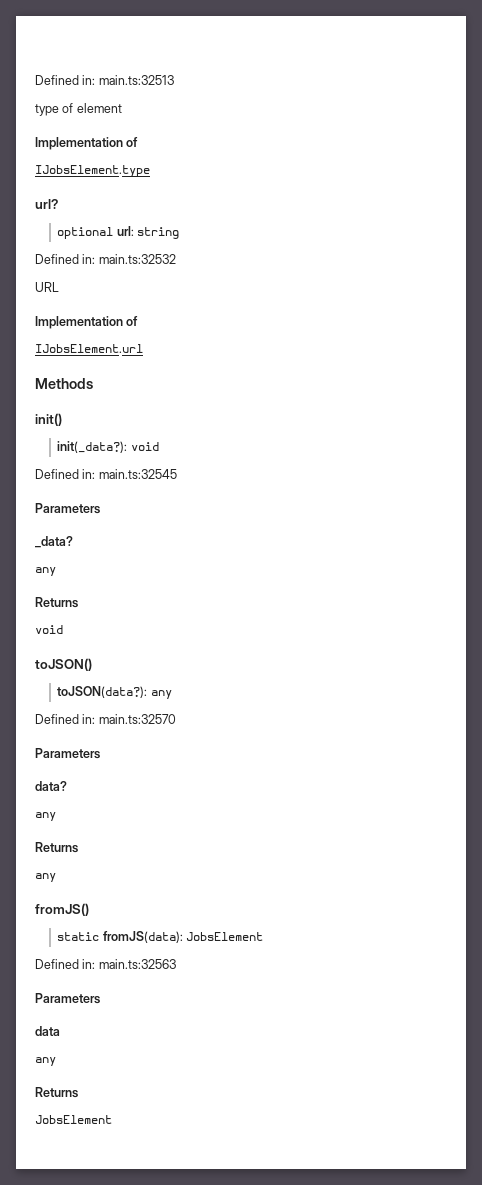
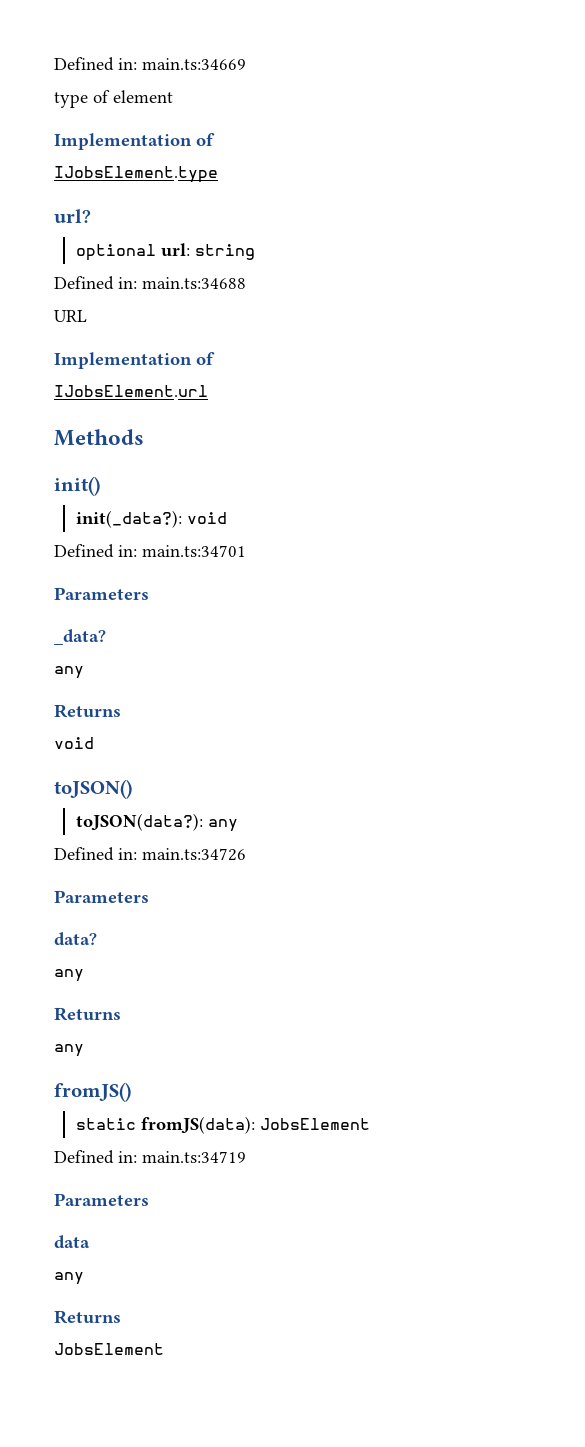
- Defined in: main.ts:32513
+ Defined in: main.ts:34669
- Defined in: main.ts:32532
+ Defined in: main.ts:34688
- Defined in: main.ts:32545
+ Defined in: main.ts:34701
- Defined in: main.ts:32570
+ Defined in: main.ts:34726
- Defined in: main.ts:32563
+ Defined in: main.ts:34719

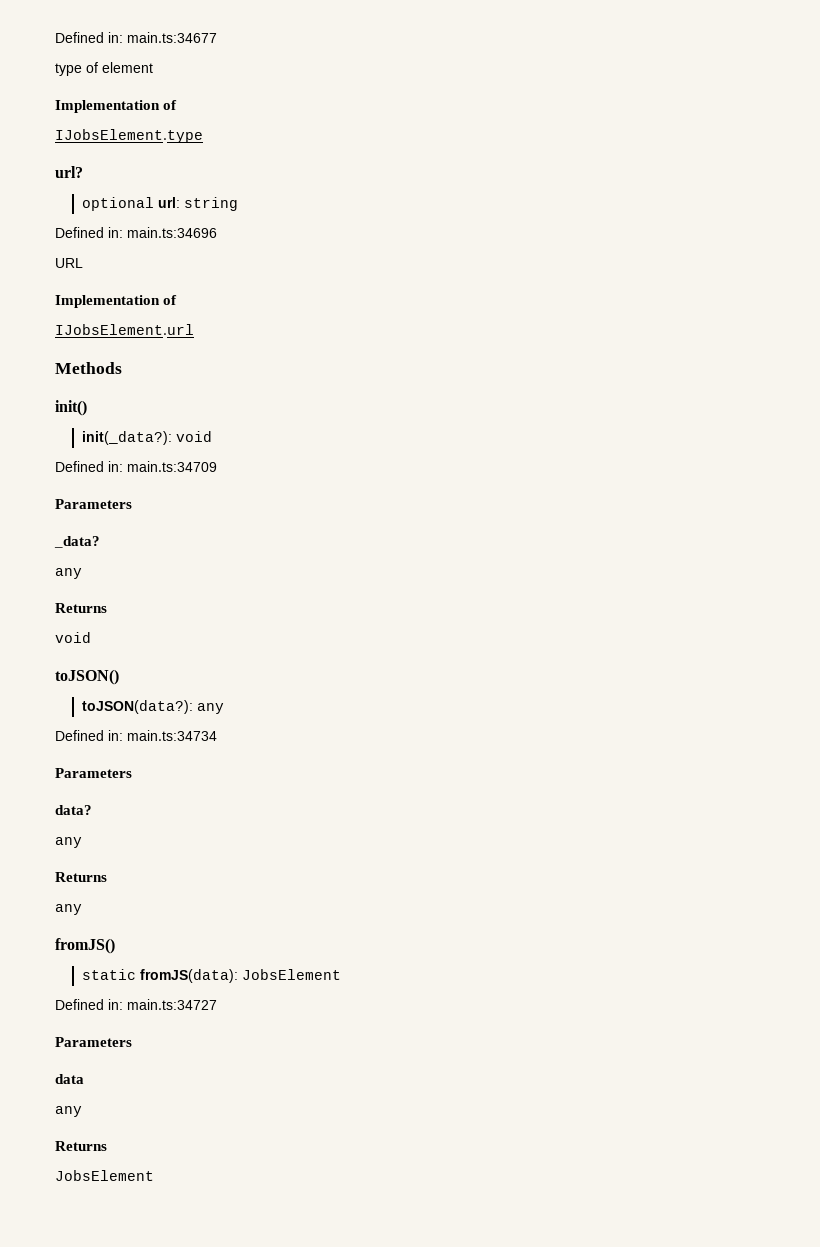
- Defined in: main.ts:34669
+ Defined in: main.ts:34677
- Defined in: main.ts:34688
+ Defined in: main.ts:34696
- Defined in: main.ts:34701
+ Defined in: main.ts:34709
- Defined in: main.ts:34726
+ Defined in: main.ts:34734
- Defined in: main.ts:34719
+ Defined in: main.ts:34727

